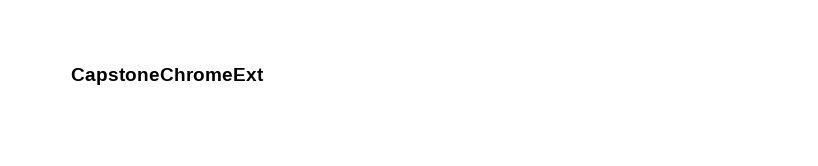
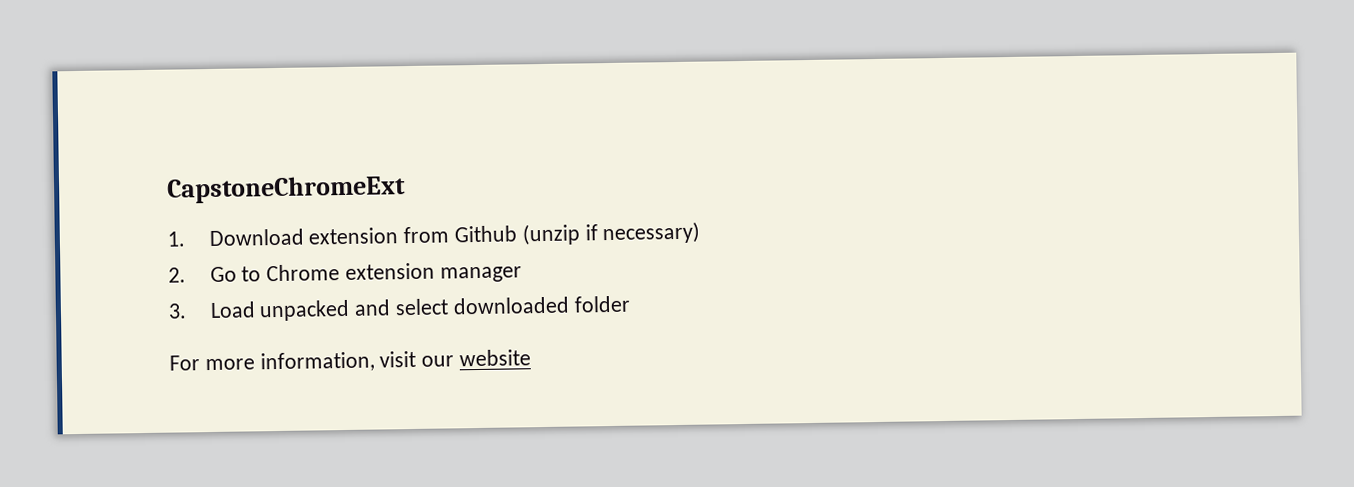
+ 1. Download extension from Github (unzip if necessary)
+ 2. Go to Chrome extension manager
+ 3. Load unpacked and select downloaded folder
+ For more information, visit our website

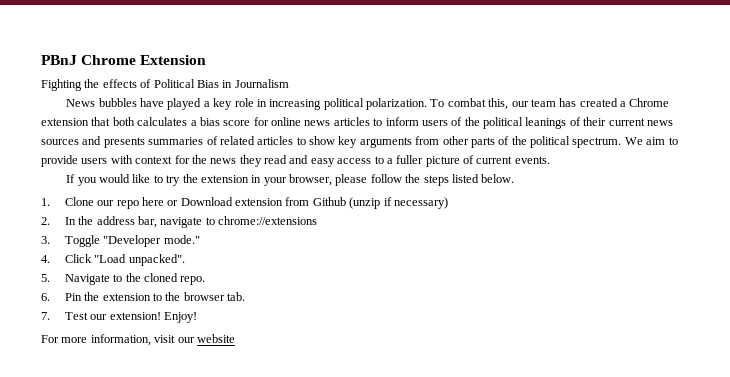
- CapstoneChromeExt
- 1. Download extension from Github (unzip if necessary)
+ PBnJ Chrome Extension
+ Fighting the effects of Political Bias in Journalism
+ News bubbles have played a key role in increasing political polarization. To combat this, our team has created a Chrome extension that both calculates a bias score for online news articles to inform users of the political leanings of their current news sources and presents summaries of related articles to show key arguments from other parts of the political spectrum. We aim to provide users with context for the news they read and easy access to a fuller picture of current events.
+ If you would like to try the extension in your browser, please follow the steps listed below.
+ 1. Clone our repo here or Download extension from Github (unzip if necessary)
- 2. Go to Chrome extension manager
- 3. Load unpacked and select downloaded folder
+ 2. In the address bar, navigate to chrome://extensions
+ 3. Toggle "Developer mode."
+ 4. Click "Load unpacked".
+ 5. Navigate to the cloned repo.
+ 6. Pin the extension to the browser tab.
+ 7. Test our extension! Enjoy!

